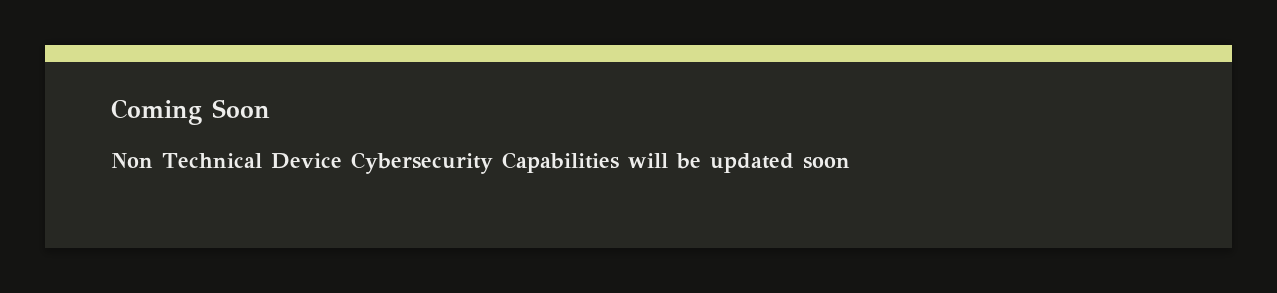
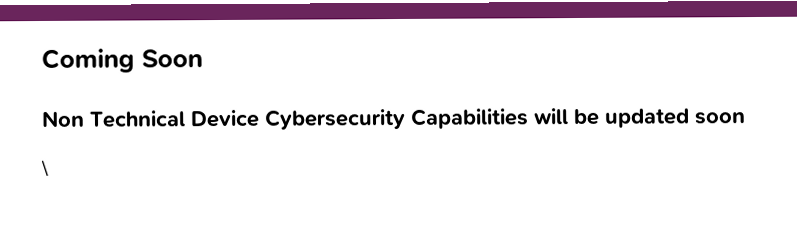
+ \

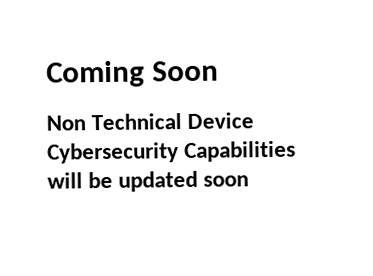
- \

